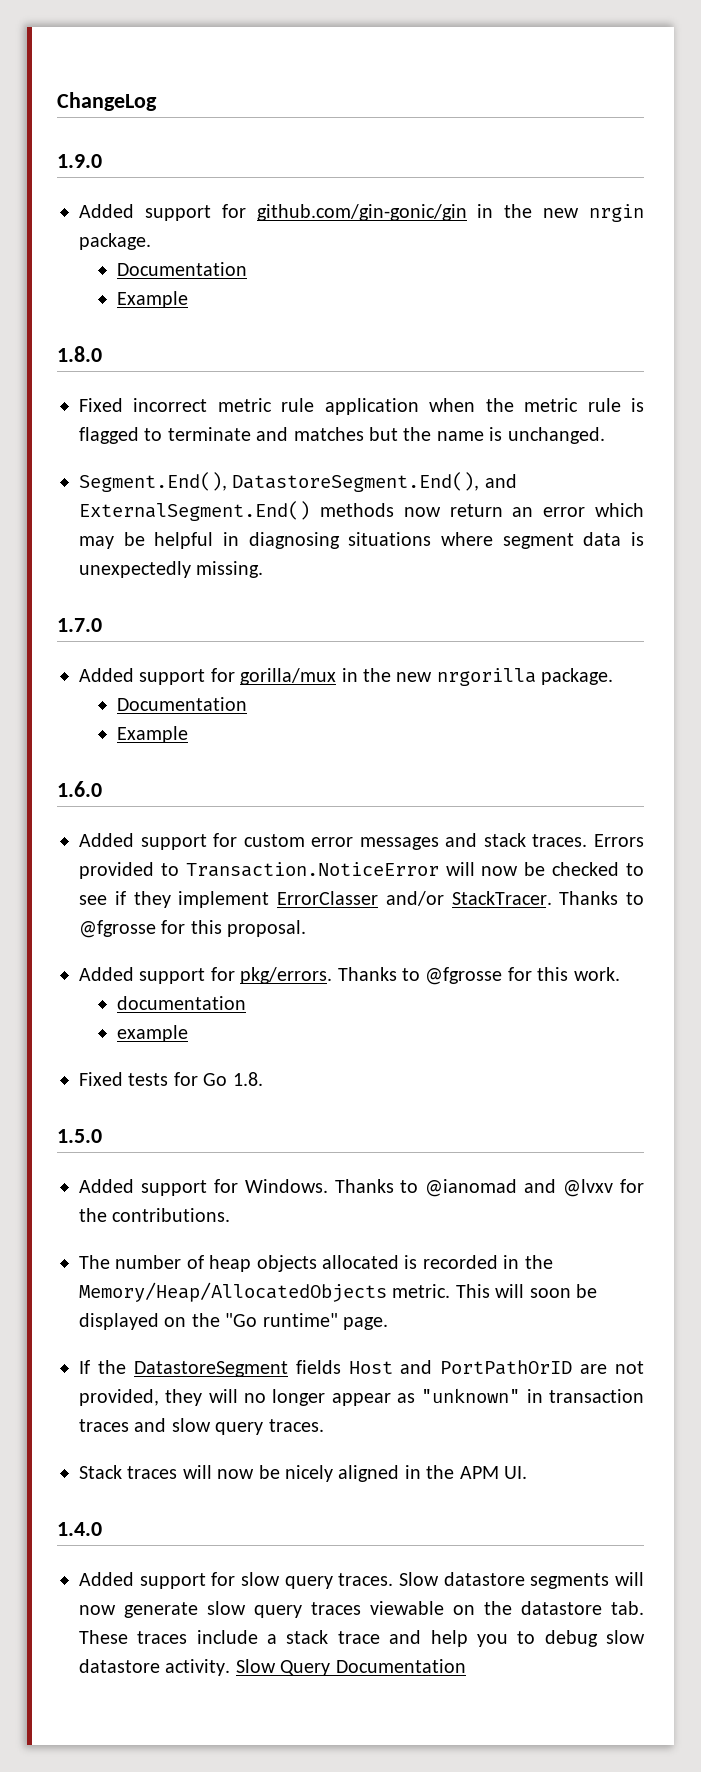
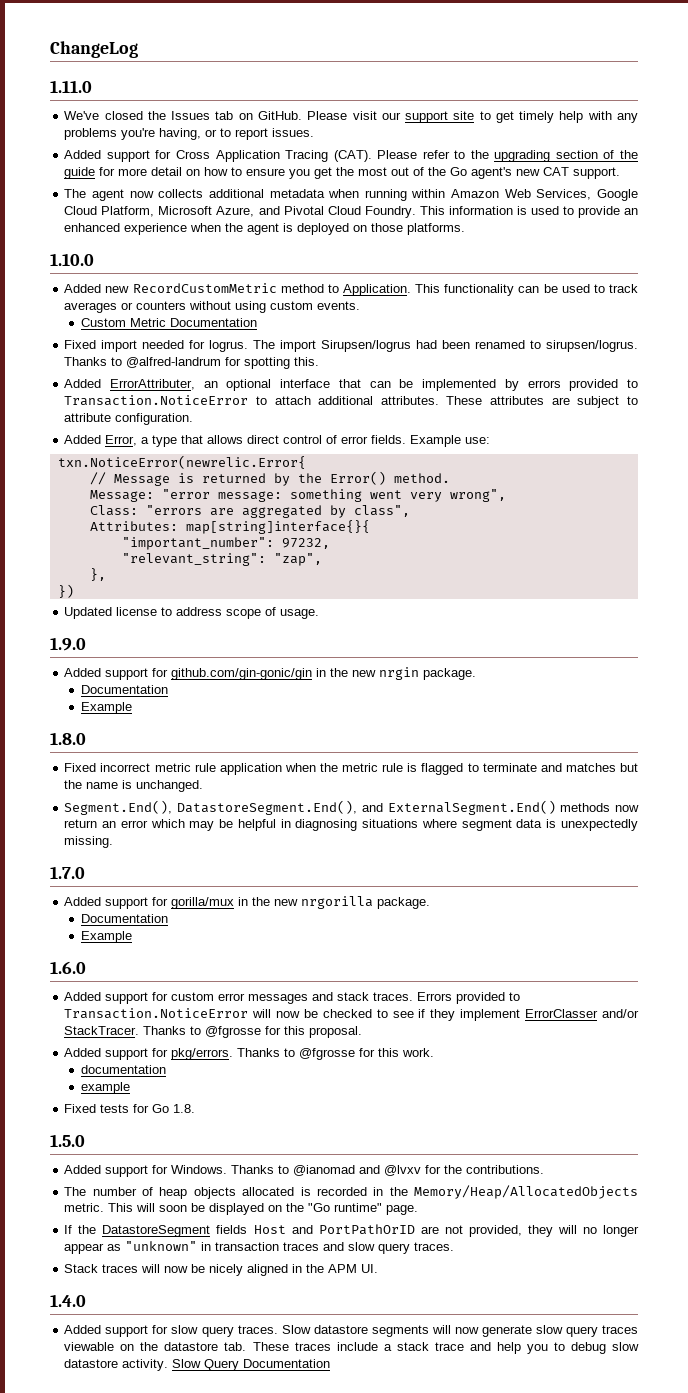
+ 1.11.0
+ We've closed the Issues tab on GitHub. Please visit our support site to get timely help with any problems you're having, or to report issues.
+ Added support for Cross Application Tracing (CAT). Please refer to the upgrading section of the guide for more detail on how to ensure you get the most out of the Go agent's new CAT support.
+ The agent now collects additional metadata when running within Amazon Web Services, Google Cloud Platform, Microsoft Azure, and Pivotal Cloud Foundry. This information is used to provide an enhanced experience when the agent is deployed on those platforms.
+ 1.10.0
+ Added new RecordCustomMetric method to Application. This functionality can be used to track averages or counters without using custom events.
+ Custom Metric Documentation
+ Fixed import needed for logrus. The import Sirupsen/logrus had been renamed to sirupsen/logrus. Thanks to @alfred-landrum for spotting this.
+ Added ErrorAttributer, an optional interface that can be implemented by errors provided to Transaction.NoticeError to attach additional attributes. These attributes are subject to attribute configuration.
+ Added Error, a type that allows direct control of error fields. Example use:
+ txn.NoticeError(newrelic.Error{
+ // Message is returned by the Error() method.
+ Message: "error message: something went very wrong",
+ Class: "errors are aggregated by class",
+ Attributes: map[string]interface{}{
+ "important_number": 97232,
+ "relevant_string": "zap",
+ },
+ })
+ Updated license to address scope of usage.

